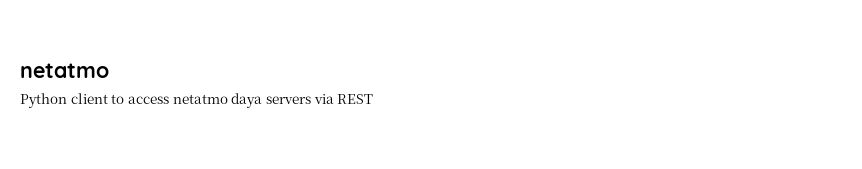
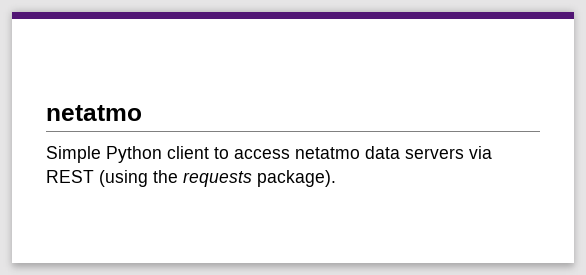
- Python client to access netatmo daya servers via REST
+ Simple Python client to access netatmo data servers via REST (using the requests package).

